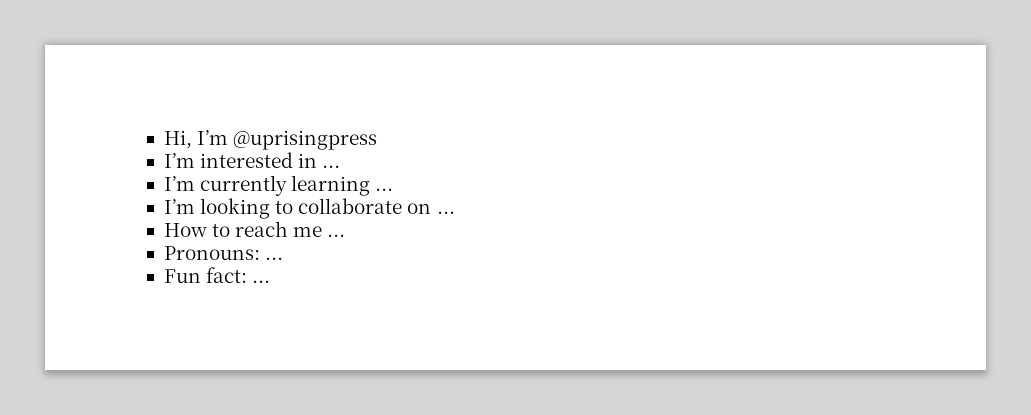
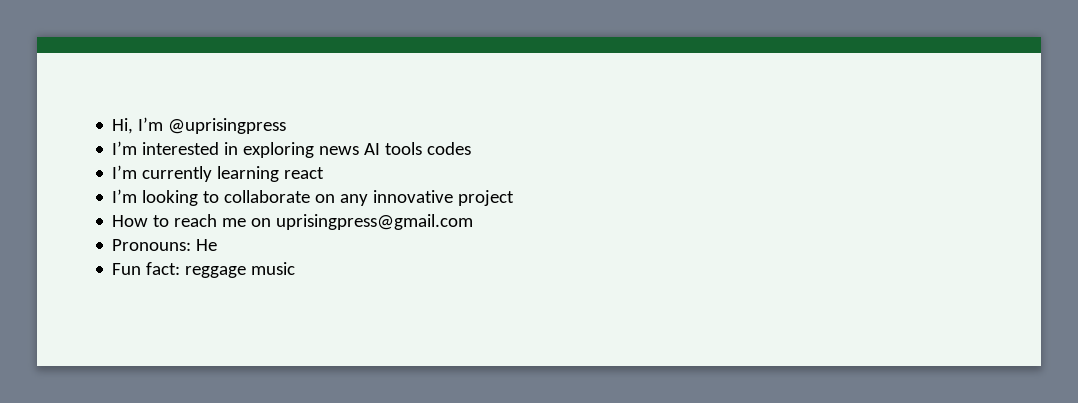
- I’m interested in ...
+ I’m interested in exploring news AI tools codes
- I’m currently learning ...
+ I’m currently learning react
- I’m looking to collaborate on ...
+ I’m looking to collaborate on any innovative project
- How to reach me ...
+ How to reach me on uprisingpress@gmail.com
- Pronouns: ...
+ Pronouns: He
- Fun fact: ...
+ Fun fact: reggage music

